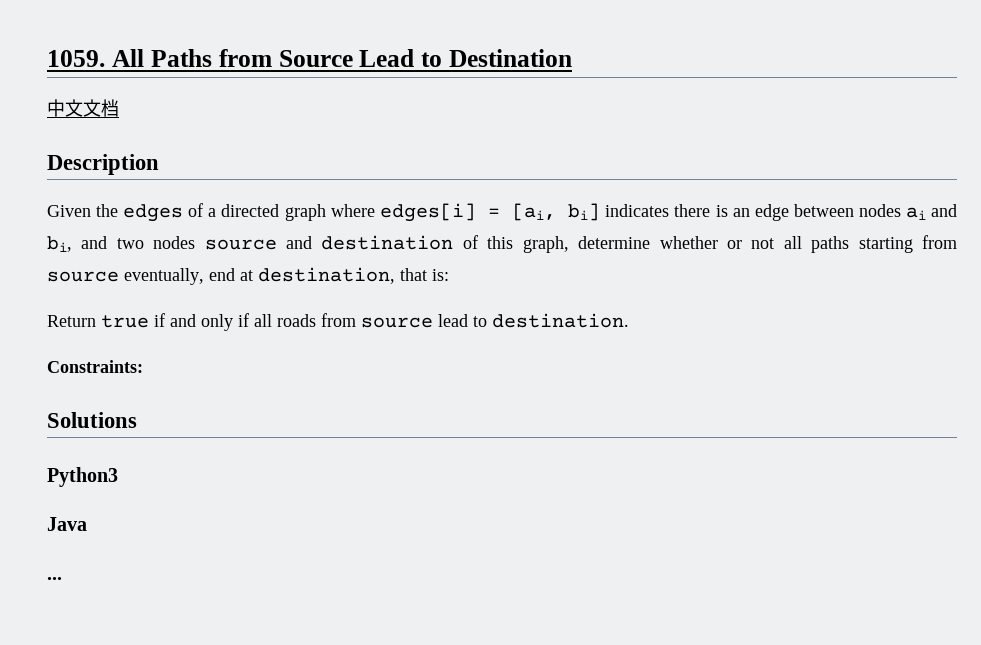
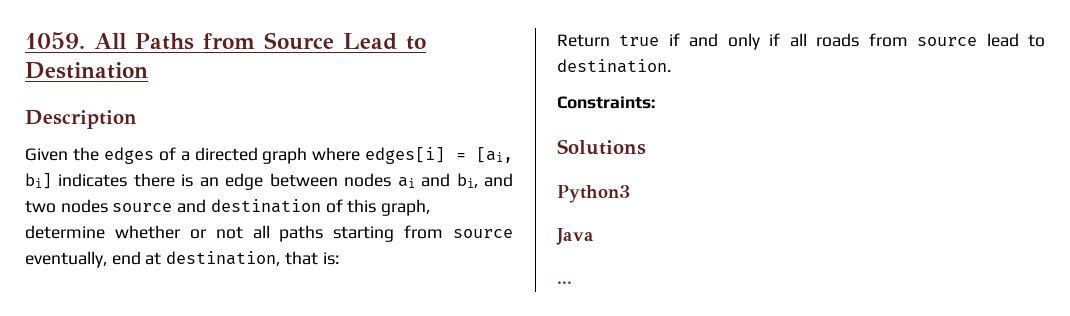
- 中文文档

